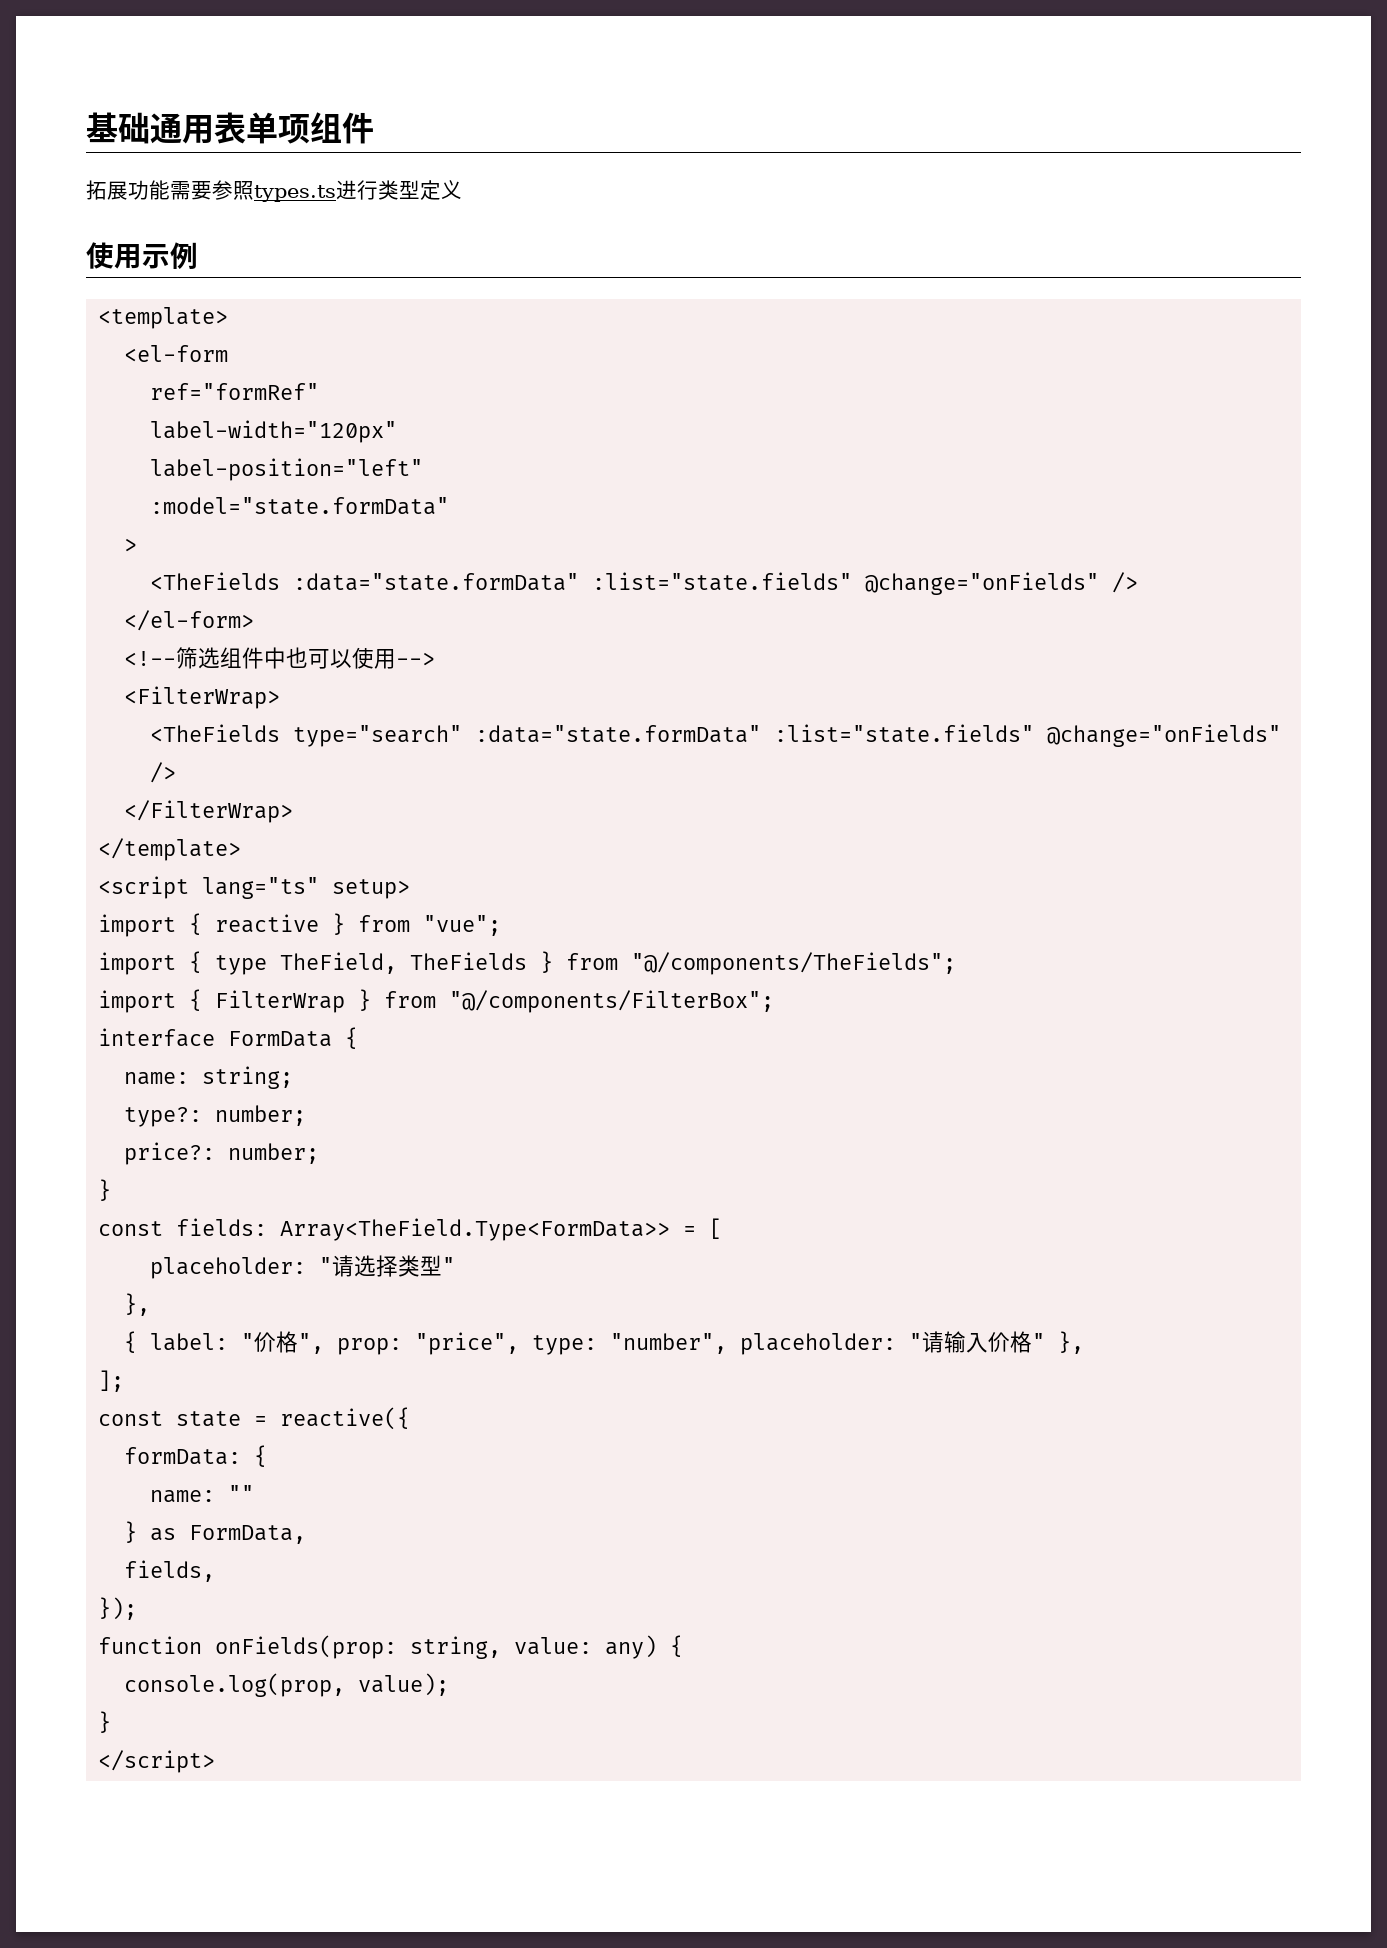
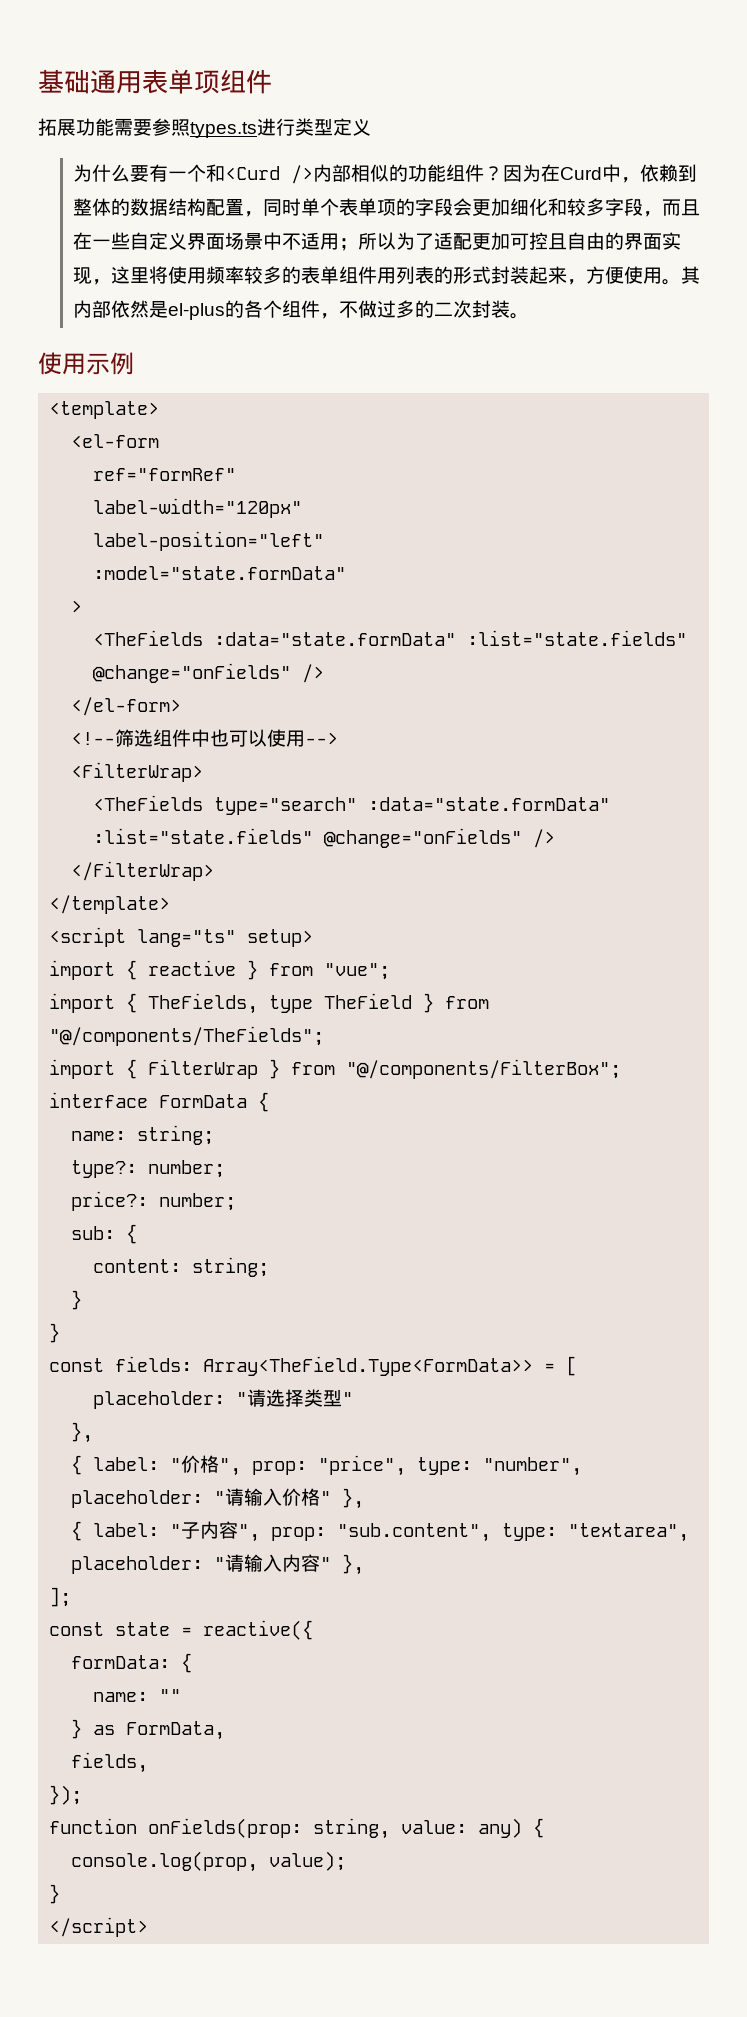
+ 为什么要有一个和<Curd />内部相似的功能组件？因为在Curd中，依赖到整体的数据结构配置，同时单个表单项的字段会更加细化和较多字段，而且在一些自定义界面场景中不适用；所以为了适配更加可控且自由的界面实现，这里将使用频率较多的表单组件用列表的形式封装起来，方便使用。其内部依然是el-plus的各个组件，不做过多的二次封装。
- import { type TheField, TheFields } from "@/components/TheFields";
+ import { TheFields, type TheField } from "@/components/TheFields";
+ sub: {
+ content: string;
+ }
+ { label: "子内容", prop: "sub.content", type: "textarea", placeholder: "请输入内容" },

